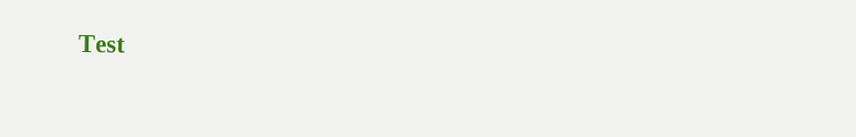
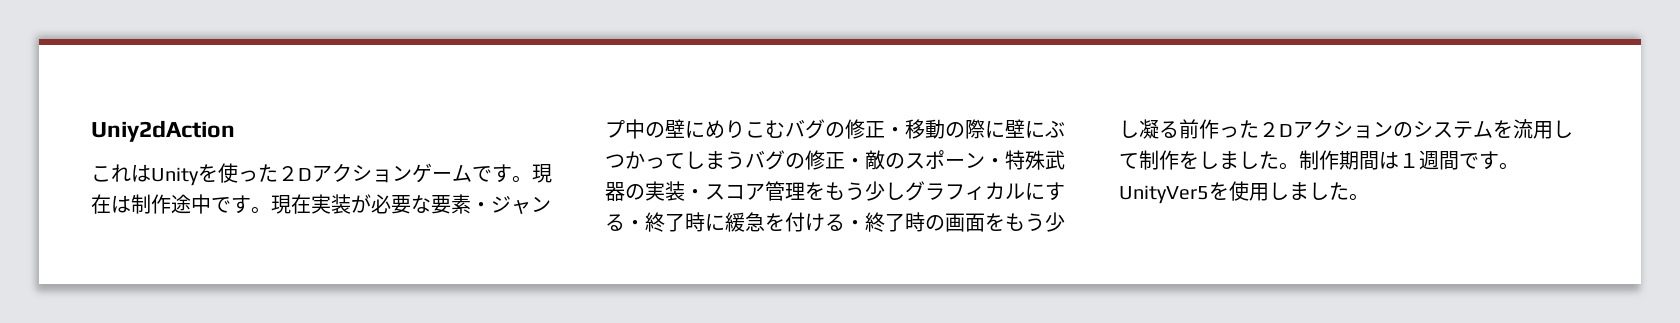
- Test
+ Uniy2dAction
+ これはUnityを使った２Dアクションゲームです。現在は制作途中です。現在実装が必要な要素・ジャンプ中の壁にめりこむバグの修正・移動の際に壁にぶつかってしまうバグの修正・敵のスポーン・特殊武器の実装・スコア管理をもう少しグラフィカルにする・終了時に緩急を付ける・終了時の画面をもう少し凝る前作った２Dアクションのシステムを流用して制作をしました。制作期間は１週間です。UnityVer5を使用しました。

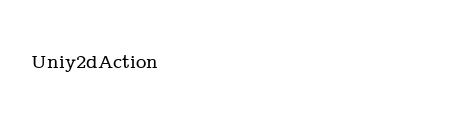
- これはUnityを使った２Dアクションゲームです。現在は制作途中です。現在実装が必要な要素・ジャンプ中の壁にめりこむバグの修正・移動の際に壁にぶつかってしまうバグの修正・敵のスポーン・特殊武器の実装・スコア管理をもう少しグラフィカルにする・終了時に緩急を付ける・終了時の画面をもう少し凝る前作った２Dアクションのシステムを流用して制作をしました。制作期間は１週間です。UnityVer5を使用しました。

